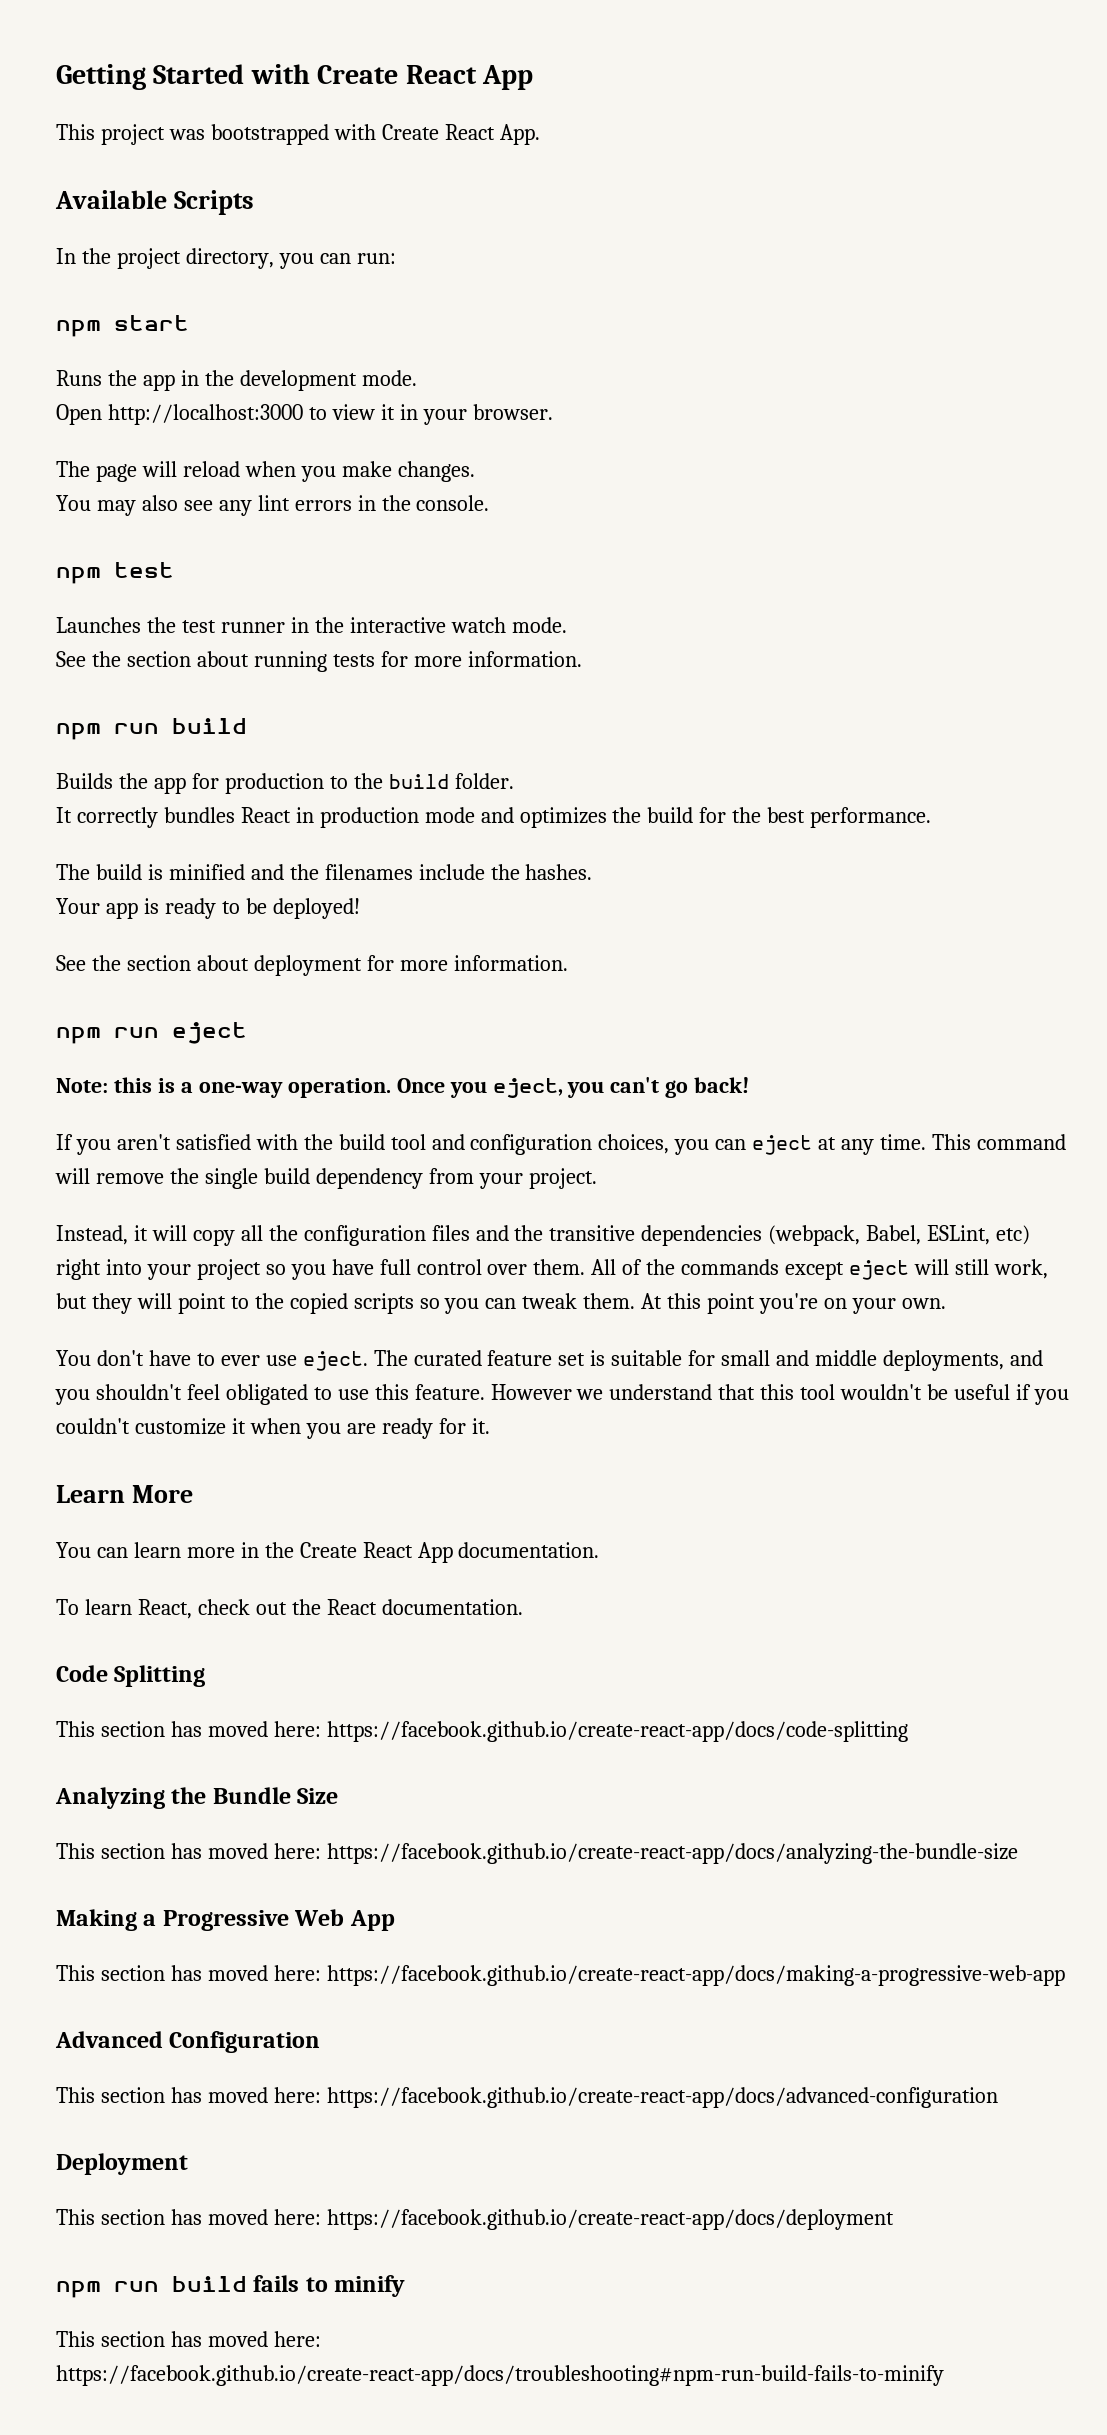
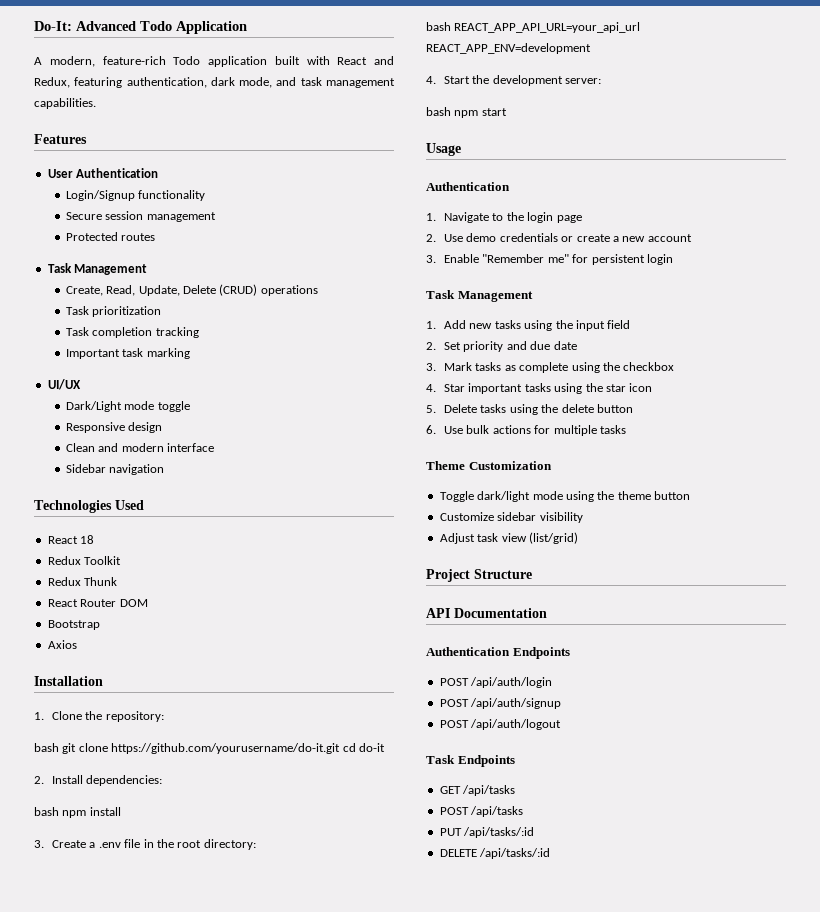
- Getting Started with Create React App
- This project was bootstrapped with Create React App.
- Available Scripts
- In the project directory, you can run:
- npm start
- Runs the app in the development mode.
- Open http://localhost:3000 to view it in your browser.
- The page will reload when you make changes.
- You may also see any lint errors in the console.
- npm test
- Launches the test runner in the interactive watch mode.
- See the section about running tests for more information.
- npm run build
- Builds the app for production to the build folder.
- It correctly bundles React in production mode and optimizes the build for the best performance.
- The build is minified and the filenames include the hashes.
- Your app is ready to be deployed!
- See the section about deployment for more information.
- npm run eject
- Note: this is a one-way operation. Once you eject, you can't go back!
- If you aren't satisfied with the build tool and configuration choices, you can eject at any time. This command will remove the single build dependency from your project.
- Instead, it will copy all the configuration files and the transitive dependencies (webpack, Babel, ESLint, etc) right into your project so you have full control over them. All of the commands except eject will still work, but they will point to the copied scripts so you can tweak them. At this point you're on your own.
- You don't have to ever use eject. The curated feature set is suitable for small and middle deployments, and you shouldn't feel obligated to use this feature. However we understand that this tool wouldn't be useful if you couldn't customize it when you are ready for it.
- Learn More
- You can learn more in the Create React App documentation.
- To learn React, check out the React documentation.
- Code Splitting
- This section has moved here: https://facebook.github.io/create-react-app/docs/code-splitting
- Analyzing the Bundle Size
- This section has moved here: https://facebook.github.io/create-react-app/docs/analyzing-the-bundle-size
- Making a Progressive Web App
- This section has moved here: https://facebook.github.io/create-react-app/docs/making-a-progressive-web-app
- Advanced Configuration
- This section has moved here: https://facebook.github.io/create-react-app/docs/advanced-configuration
- Deployment
- This section has moved here: https://facebook.github.io/create-react-app/docs/deployment
- npm run build fails to minify
- This section has moved here: https://facebook.github.io/create-react-app/docs/troubleshooting#npm-run-build-fails-to-minify
+ Do-It: Advanced Todo Application
+ A modern, feature-rich Todo application built with React and Redux, featuring authentication, dark mode, and task management capabilities.
+ Features
+ User Authentication
+ Login/Signup functionality
+ Secure session management
+ Protected routes
+ Task Management
+ Create, Read, Update, Delete (CRUD) operations
+ Task prioritization
+ Task completion tracking
+ Important task marking
+ UI/UX
+ Dark/Light mode toggle
+ Responsive design
+ Clean and modern interface
+ Sidebar navigation
+ Technologies Used
+ React 18
+ Redux Toolkit
+ Redux Thunk
+ React Router DOM
+ Bootstrap
+ Axios
+ Installation
+ 1. Clone the repository:
+ bash git clone https://github.com/yourusername/do-it.git cd do-it
+ 2. Install dependencies:
+ bash npm install
+ 3. Create a .env file in the root directory:
+ bash REACT_APP_API_URL=your_api_url REACT_APP_ENV=development
+ 4. Start the development server:
+ bash npm start
+ Usage
+ Authentication
+ 1. Navigate to the login page
+ 2. Use demo credentials or create a new account
+ 3. Enable "Remember me" for persistent login
+ Task Management
+ 1. Add new tasks using the input field
+ 2. Set priority and due date
+ 3. Mark tasks as complete using the checkbox
+ 4. Star important tasks using the star icon
+ 5. Delete tasks using the delete button
+ 6. Use bulk actions for multiple tasks
+ Theme Customization
+ Toggle dark/light mode using the theme button
+ Customize sidebar visibility
+ Adjust task view (list/grid)
+ Project Structure
+ API Documentation
+ Authentication Endpoints
+ POST /api/auth/login
+ POST /api/auth/signup
+ POST /api/auth/logout
+ Task Endpoints
+ GET /api/tasks
+ POST /api/tasks
+ PUT /api/tasks/:id
+ DELETE /api/tasks/:id

